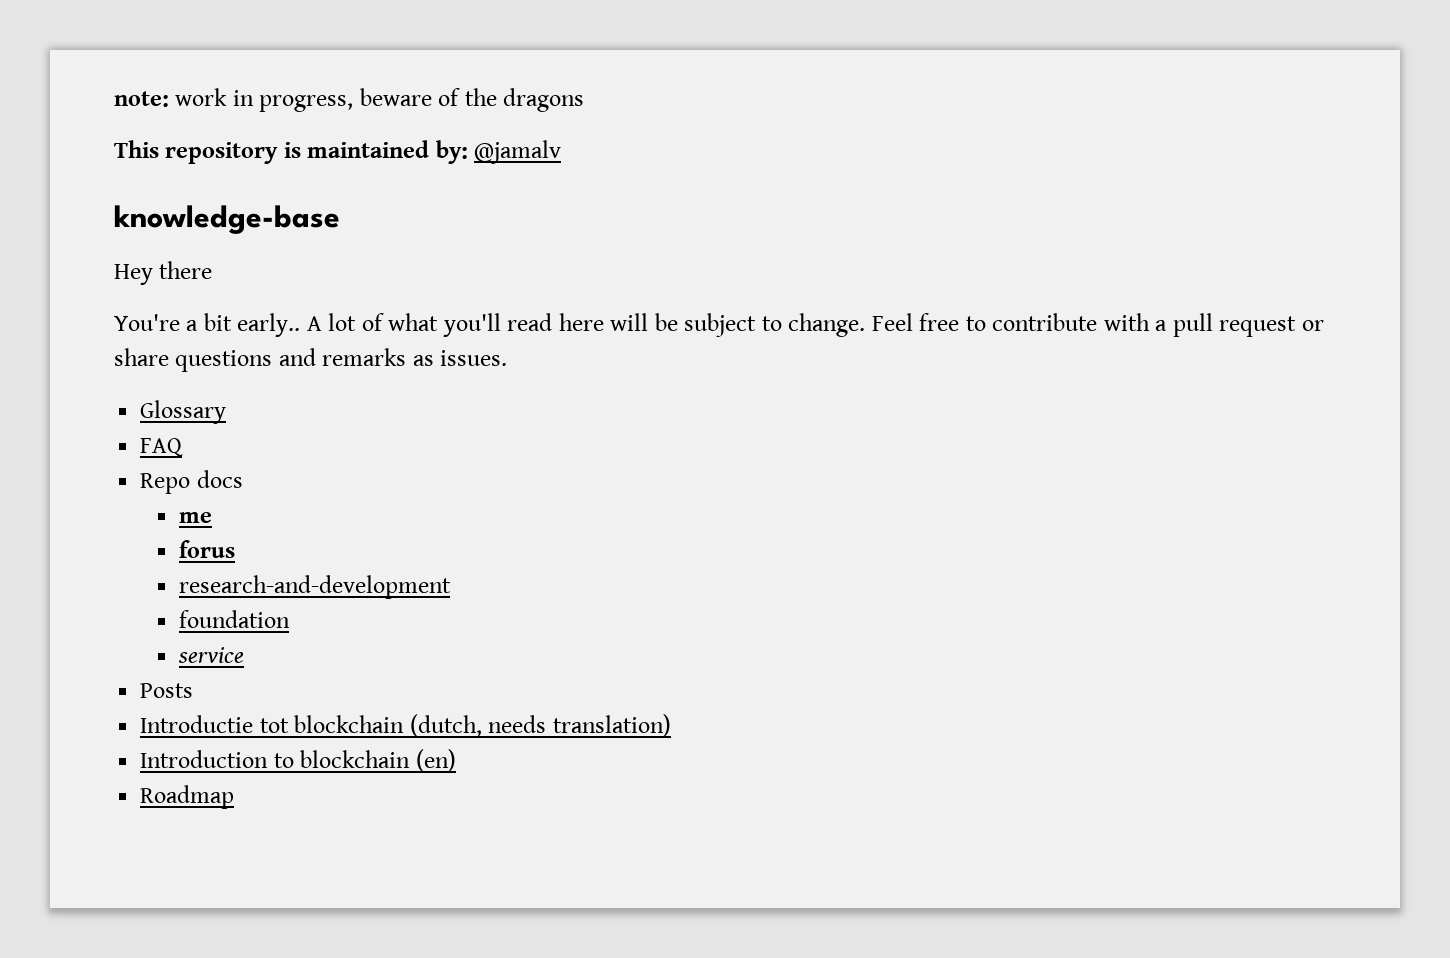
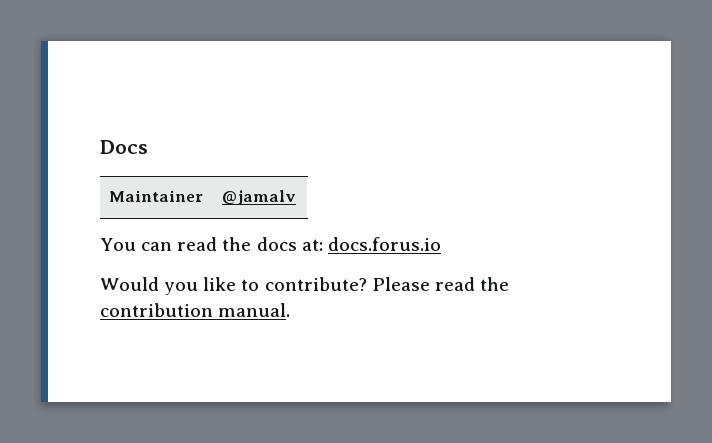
- note: work in progress, beware of the dragons
- This repository is maintained by: @jamalv
- knowledge-base
- Hey there
- You're a bit early.. A lot of what you'll read here will be subject to change. Feel free to contribute with a pull request or share questions and remarks as issues.
- Glossary
- FAQ
- Repo docs
- me
- forus
- research-and-development
- foundation
- service
- Posts
- Introductie tot blockchain (dutch, needs translation)
- Introduction to blockchain (en)
- Roadmap
+ Docs
+ Maintainer | @jamalv
+ You can read the docs at: docs.forus.io
+ Would you like to contribute? Please read the contribution manual.

